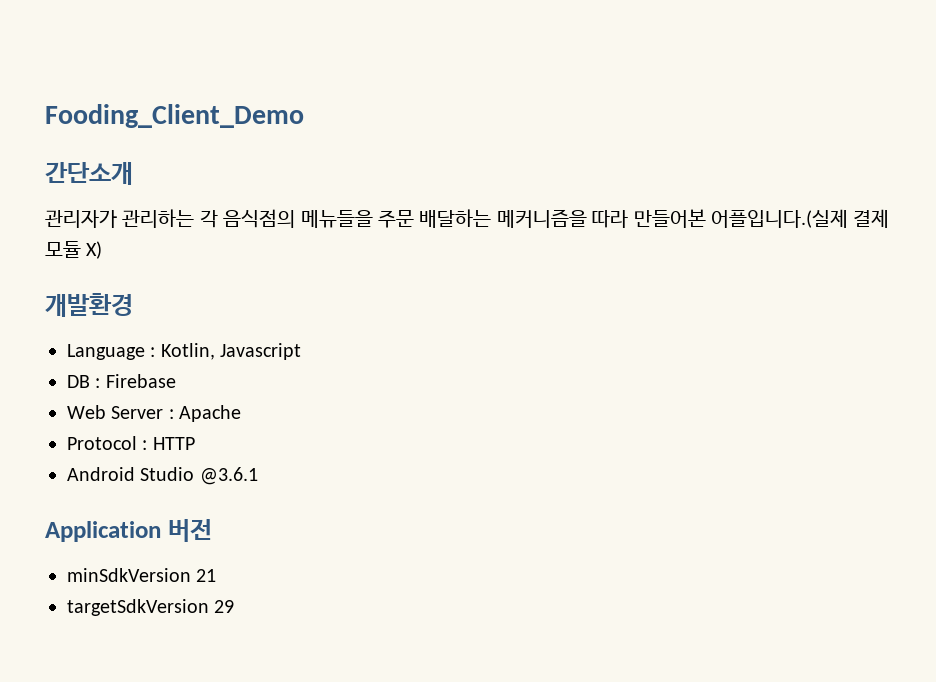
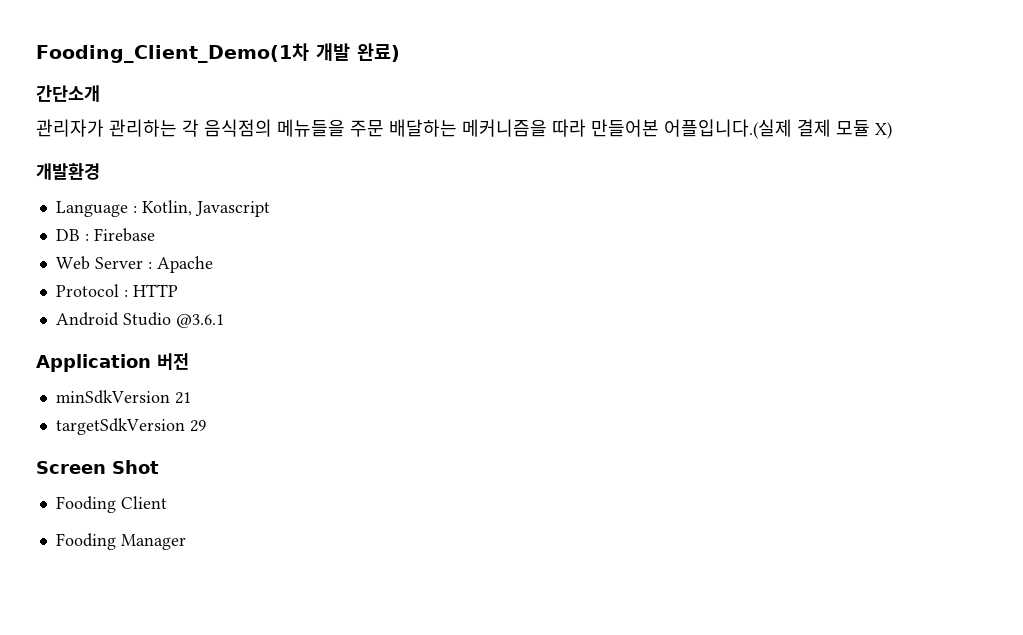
- Fooding_Client_Demo
+ Fooding_Client_Demo(1차 개발 완료)
+ Screen Shot
+ Fooding Client
+ Fooding Manager

